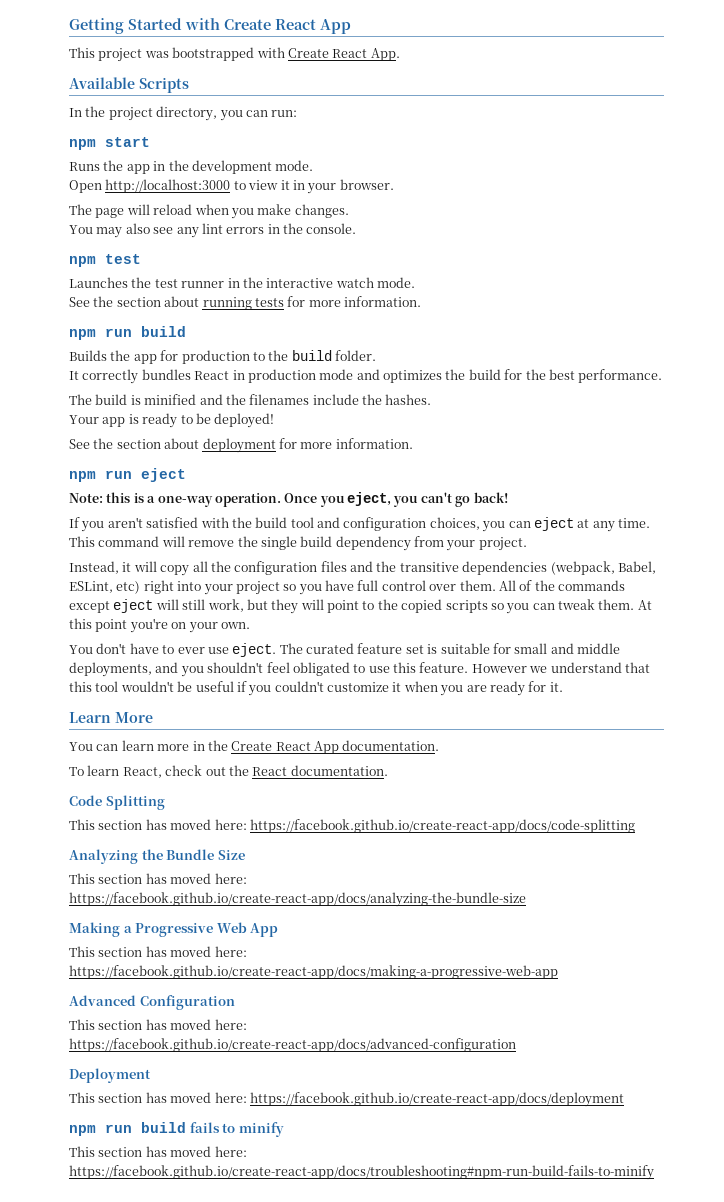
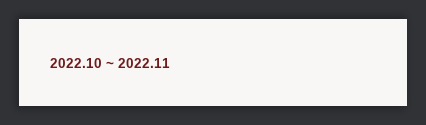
- Getting Started with Create React App
- This project was bootstrapped with Create React App.
- Available Scripts
- In the project directory, you can run:
- npm start
- Runs the app in the development mode.
- Open http://localhost:3000 to view it in your browser.
- The page will reload when you make changes.
- You may also see any lint errors in the console.
- npm test
- Launches the test runner in the interactive watch mode.
- See the section about running tests for more information.
- npm run build
- Builds the app for production to the build folder.
- It correctly bundles React in production mode and optimizes the build for the best performance.
- The build is minified and the filenames include the hashes.
- Your app is ready to be deployed!
- See the section about deployment for more information.
- npm run eject
- Note: this is a one-way operation. Once you eject, you can't go back!
- If you aren't satisfied with the build tool and configuration choices, you can eject at any time. This command will remove the single build dependency from your project.
- Instead, it will copy all the configuration files and the transitive dependencies (webpack, Babel, ESLint, etc) right into your project so you have full control over them. All of the commands except eject will still work, but they will point to the copied scripts so you can tweak them. At this point you're on your own.
- You don't have to ever use eject. The curated feature set is suitable for small and middle deployments, and you shouldn't feel obligated to use this feature. However we understand that this tool wouldn't be useful if you couldn't customize it when you are ready for it.
- Learn More
- You can learn more in the Create React App documentation.
- To learn React, check out the React documentation.
- Code Splitting
- This section has moved here: https://facebook.github.io/create-react-app/docs/code-splitting
- Analyzing the Bundle Size
- This section has moved here: https://facebook.github.io/create-react-app/docs/analyzing-the-bundle-size
- Making a Progressive Web App
- This section has moved here: https://facebook.github.io/create-react-app/docs/making-a-progressive-web-app
- Advanced Configuration
- This section has moved here: https://facebook.github.io/create-react-app/docs/advanced-configuration
- Deployment
- This section has moved here: https://facebook.github.io/create-react-app/docs/deployment
- npm run build fails to minify
- This section has moved here: https://facebook.github.io/create-react-app/docs/troubleshooting#npm-run-build-fails-to-minify
+ 2022.10 ~ 2022.11

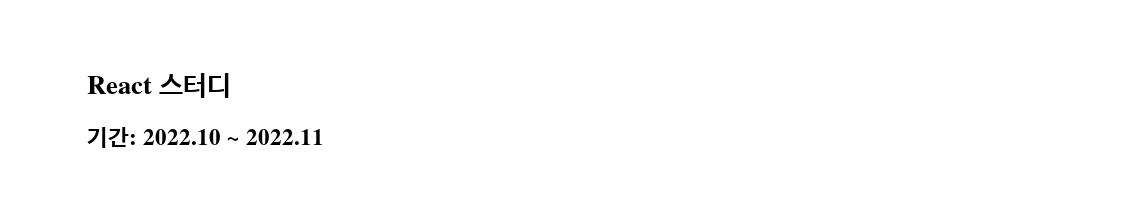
- 2022.10 ~ 2022.11
+ React 스터디
+ 기간: 2022.10 ~ 2022.11

